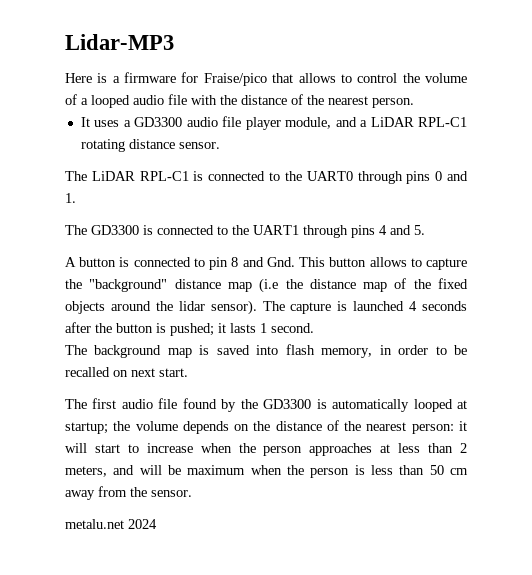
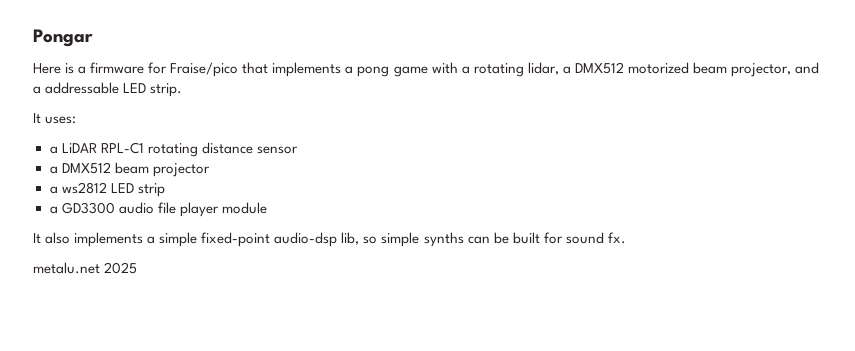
- Lidar-MP3
+ Pongar
- Here is a firmware for Fraise/pico that allows to control the volume of a looped audio file with the distance of the nearest person.
- It uses a GD3300 audio file player module, and a LiDAR RPL-C1 rotating distance sensor.
- The LiDAR RPL-C1 is connected to the UART0 through pins 0 and 1.
- The GD3300 is connected to the UART1 through pins 4 and 5.
- A button is connected to pin 8 and Gnd. This button allows to capture the "background" distance map (i.e the distance map of the fixed objects around the lidar sensor). The capture is launched 4 seconds after the button is pushed; it lasts 1 second.
- The background map is saved into flash memory, in order to be recalled on next start.
- The first audio file found by the GD3300 is automatically looped at startup; the volume depends on the distance of the nearest person: it will start to increase when the person approaches at less than 2 meters, and will be maximum when the person is less than 50 cm away from the sensor.
+ Here is a firmware for Fraise/pico that implements a pong game with a rotating lidar, a DMX512 motorized beam projector, and a addressable LED strip.
+ It uses:
+ a LiDAR RPL-C1 rotating distance sensor
+ a DMX512 beam projector
+ a ws2812 LED strip
+ a GD3300 audio file player module
+ It also implements a simple fixed-point audio-dsp lib, so simple synths can be built for sound fx.
- metalu.net 2024
+ metalu.net 2025

